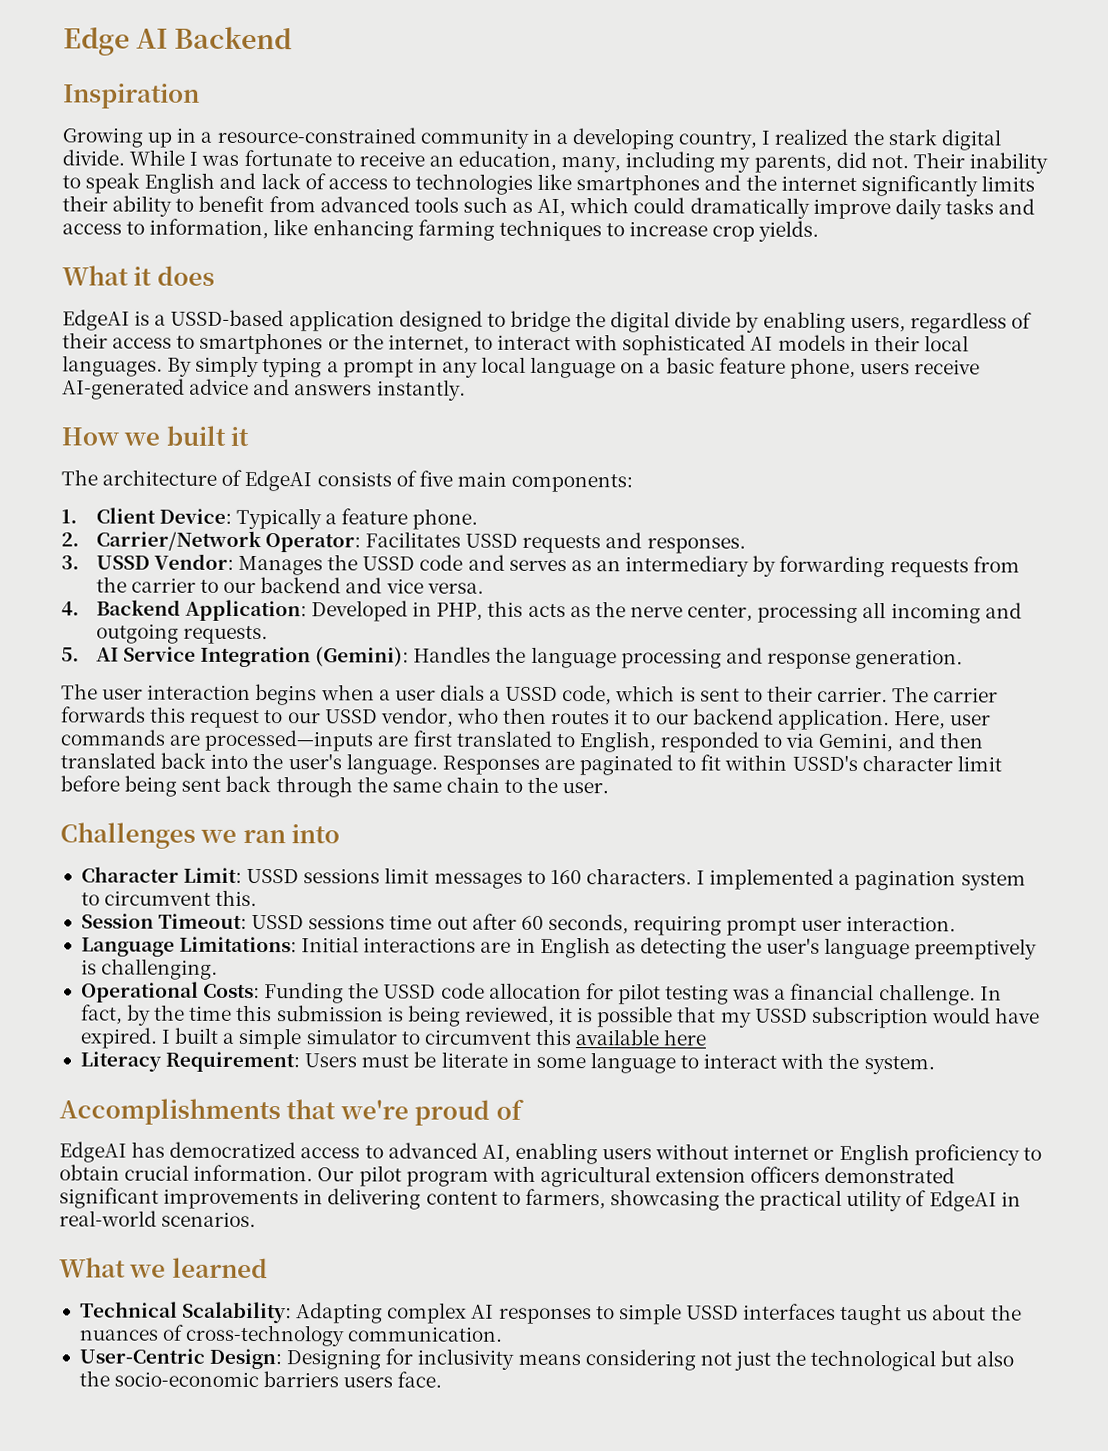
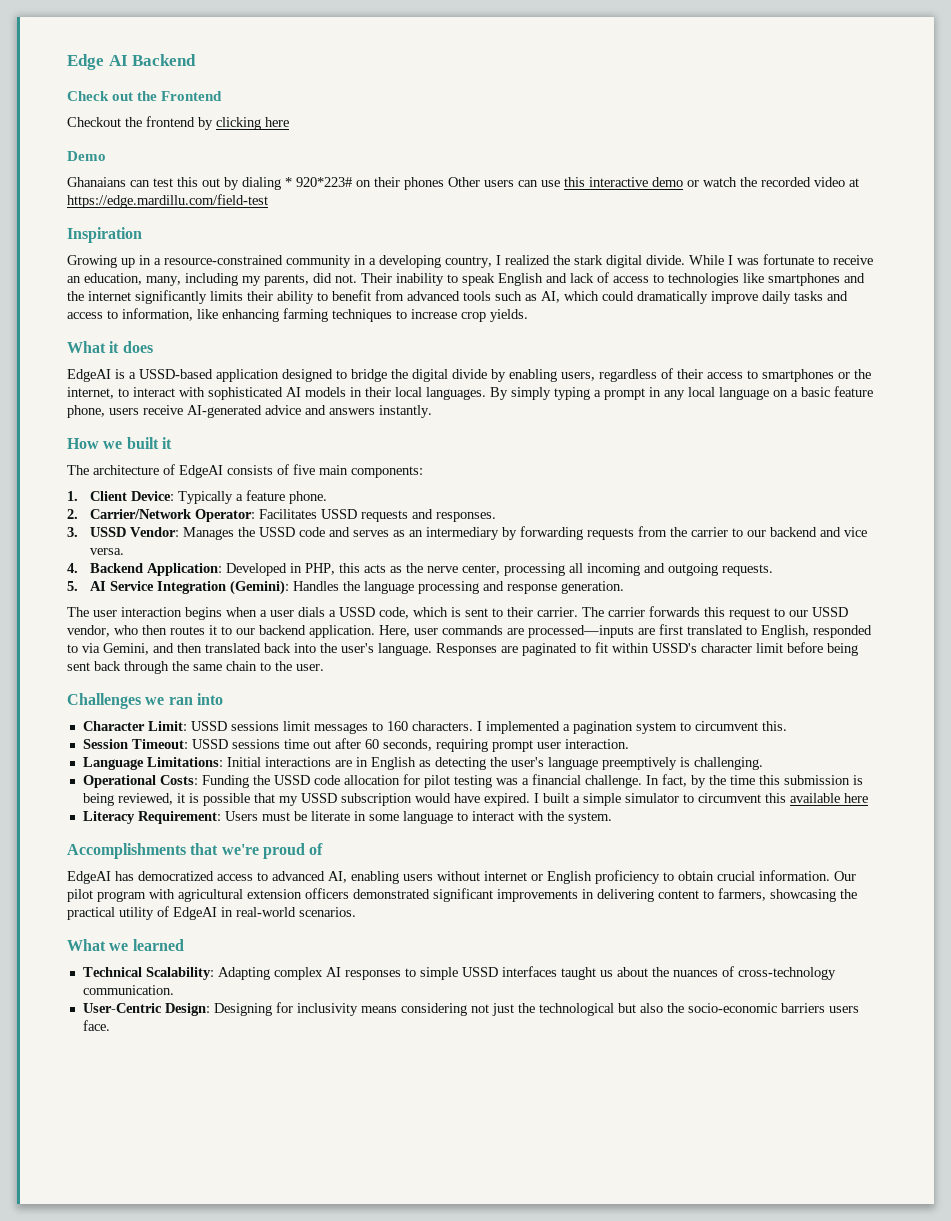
+ Check out the Frontend
+ Checkout the frontend by clicking here
+ Demo
+ Ghanaians can test this out by dialing * 920*223# on their phones Other users can use this interactive demo or watch the recorded video at https://edge.mardillu.com/field-test

